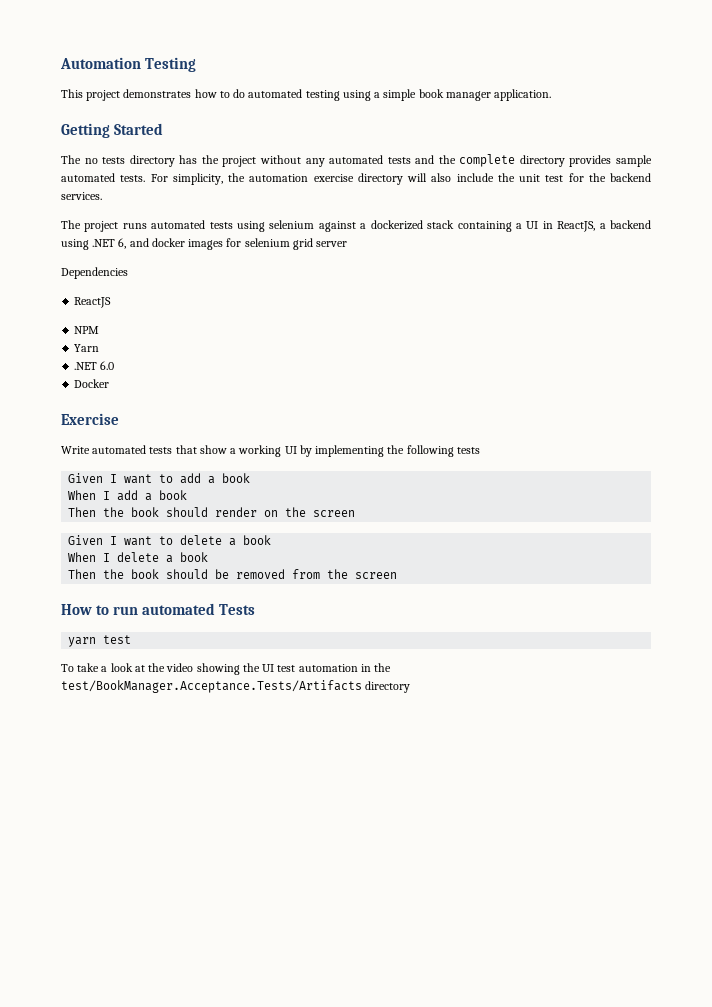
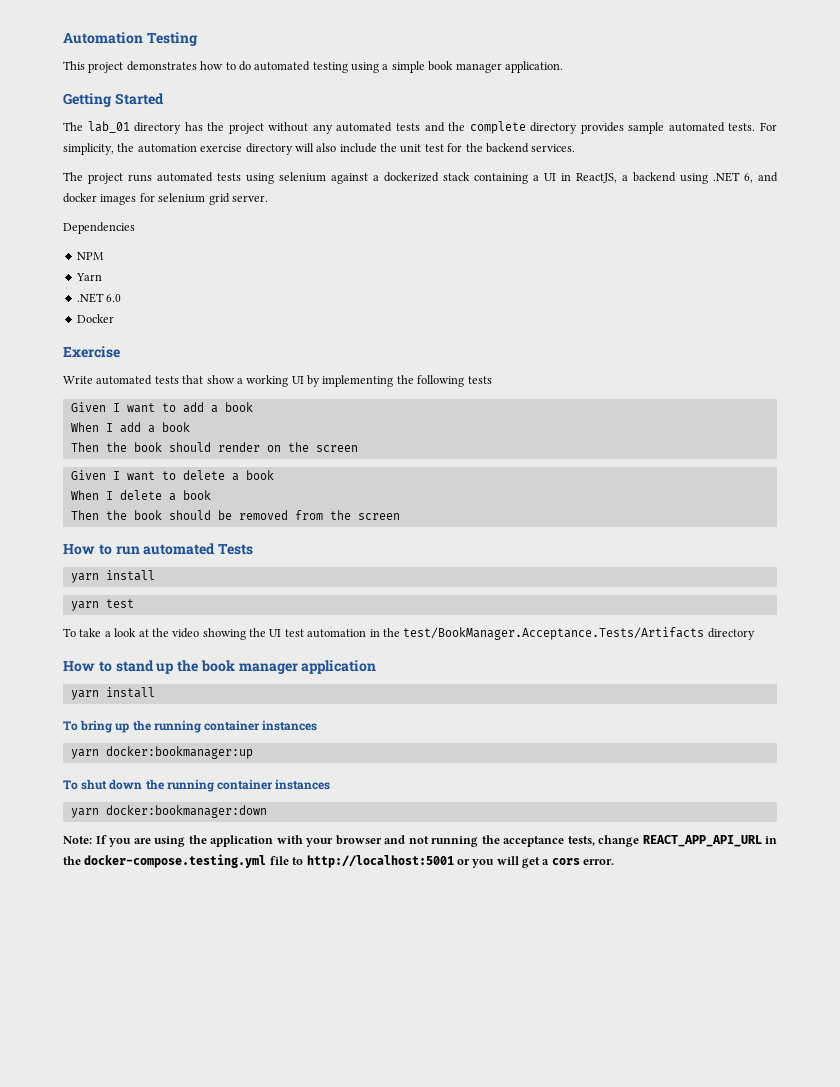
- The no tests directory has the project without any automated tests and the complete directory provides sample automated tests.
+ The lab_01 directory has the project without any automated tests and the complete directory provides sample automated tests.
- The project runs automated tests using selenium against a dockerized stack containing a UI in ReactJS, a backend using .NET 6, and docker images for selenium grid server
+ The project runs automated tests using selenium against a dockerized stack containing a UI in ReactJS, a backend using .NET 6, and docker images for selenium grid server.
- ReactJS
  How to run automated Tests
+ yarn install
+ How to stand up the book manager application
+ yarn install
+ To bring up the running container instances
+ yarn docker:bookmanager:up
+ To shut down the running container instances
+ yarn docker:bookmanager:down
+ Note: If you are using the application with your browser and not running the acceptance tests, change REACT_APP_API_URL in the docker-compose.testing.yml file to http://localhost:5001 or you will get a cors error.

